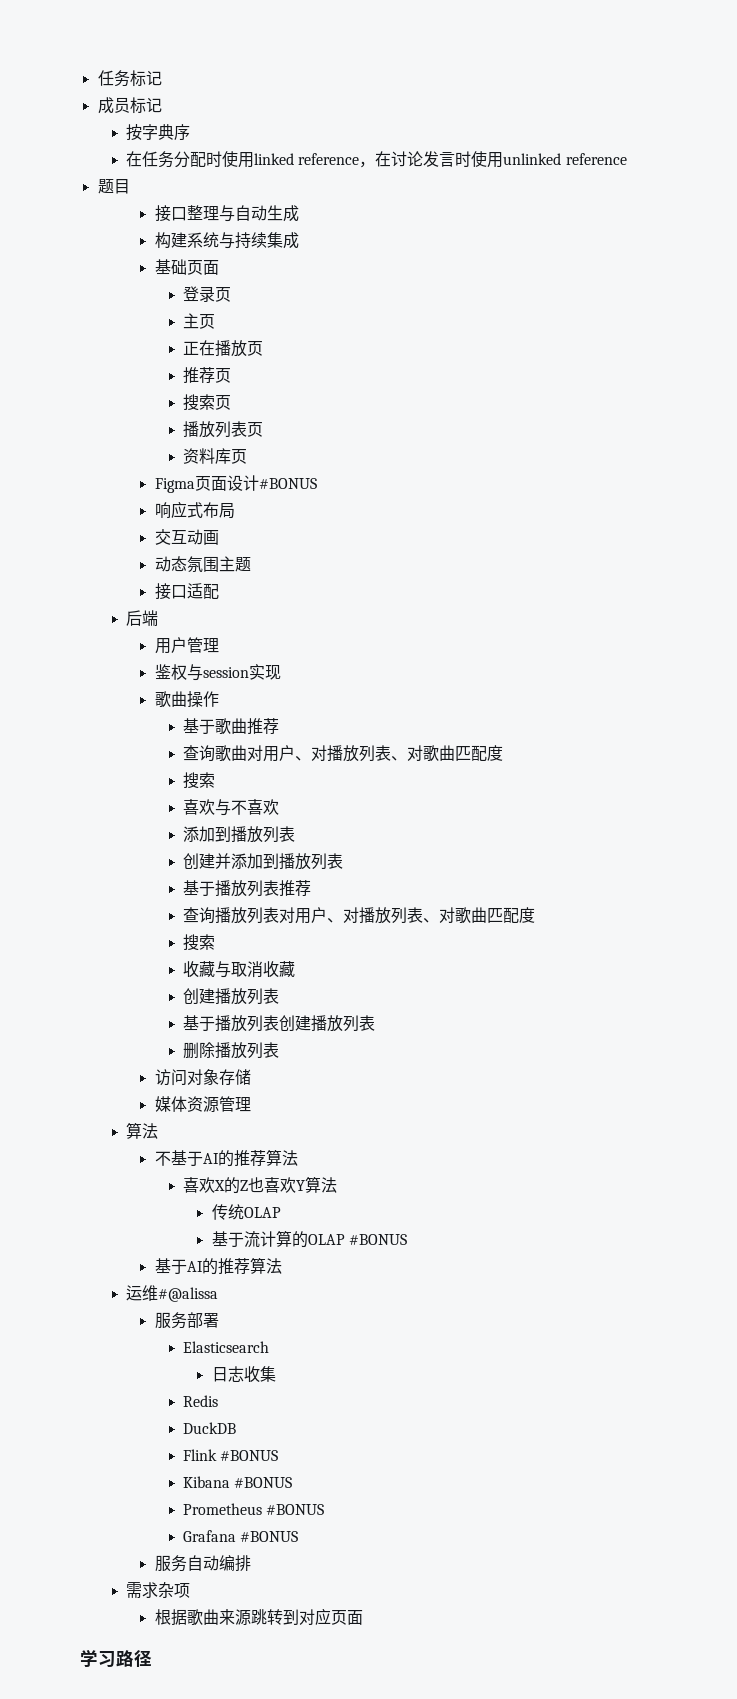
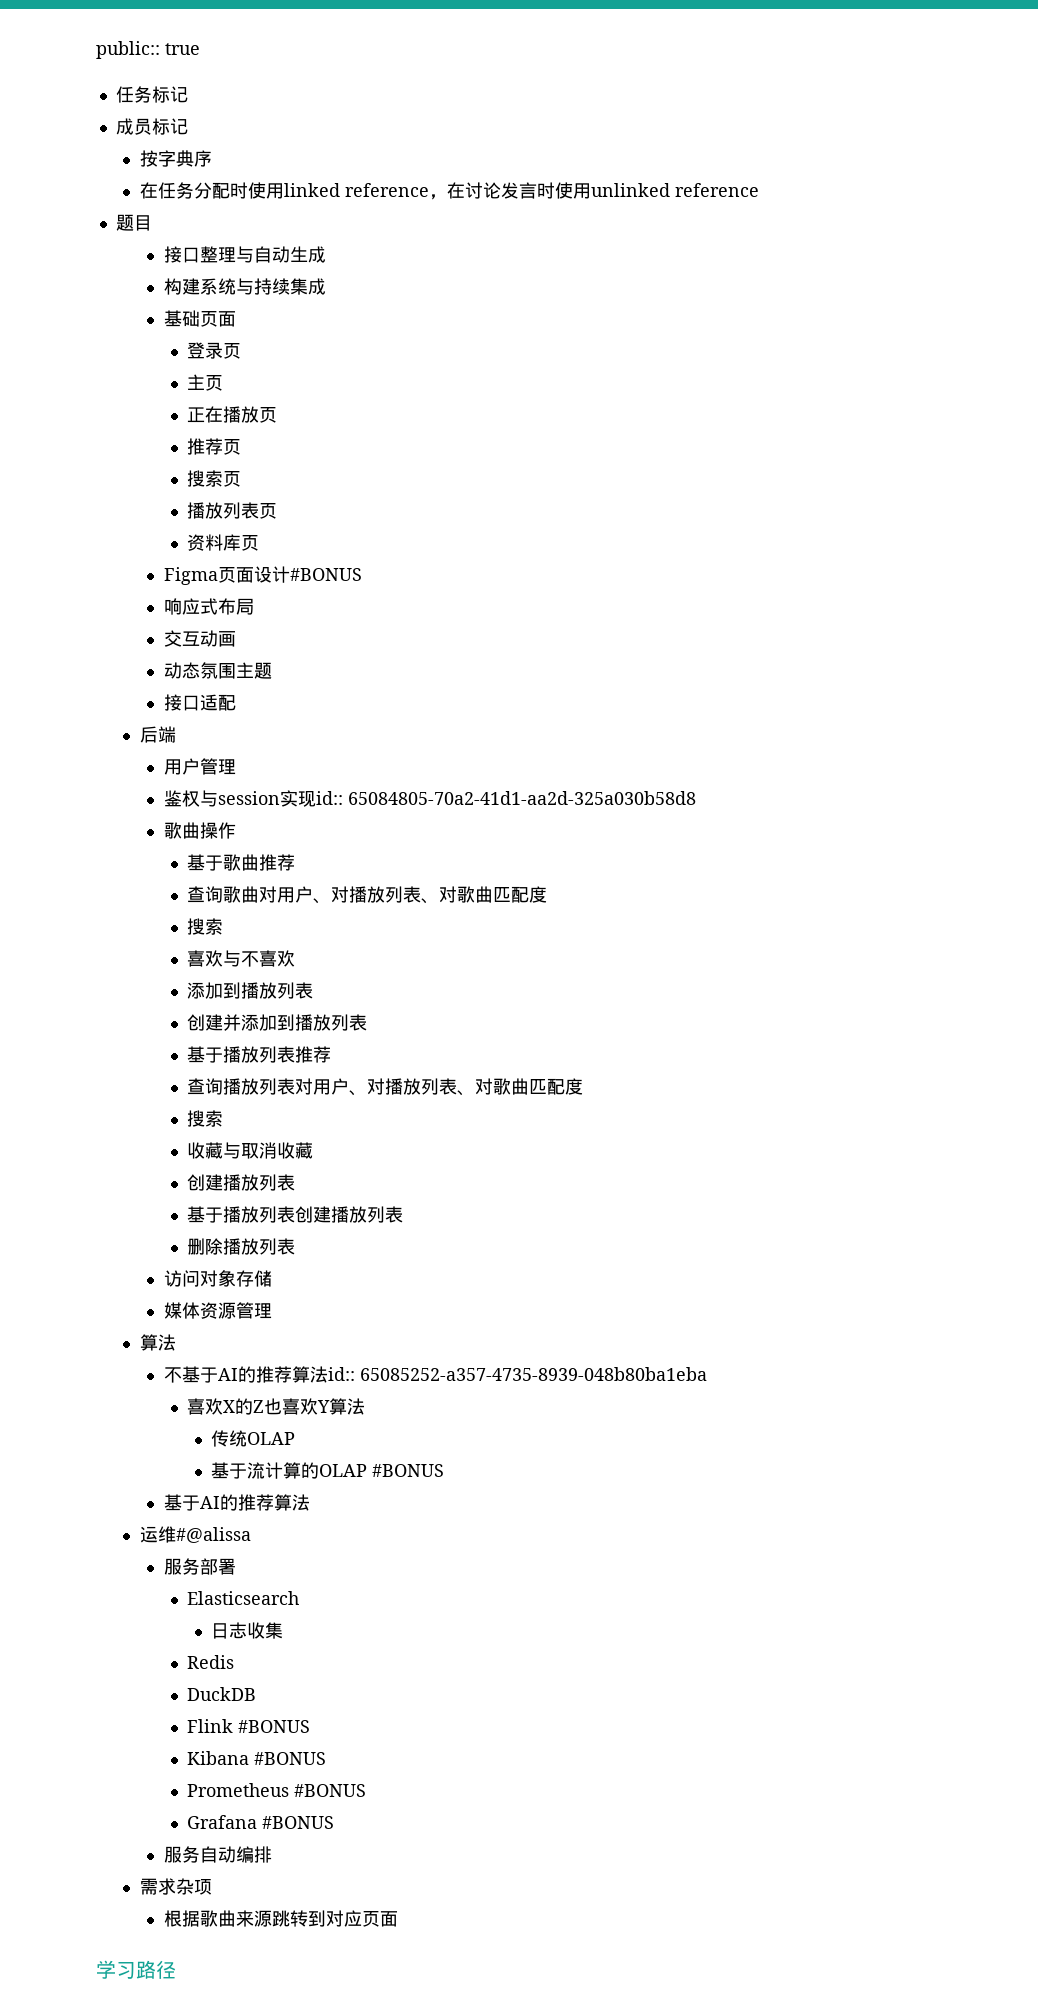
+ public:: true
- 鉴权与session实现
+ 鉴权与session实现id:: 65084805-70a2-41d1-aa2d-325a030b58d8
- 不基于AI的推荐算法
+ 不基于AI的推荐算法id:: 65085252-a357-4735-8939-048b80ba1eba

